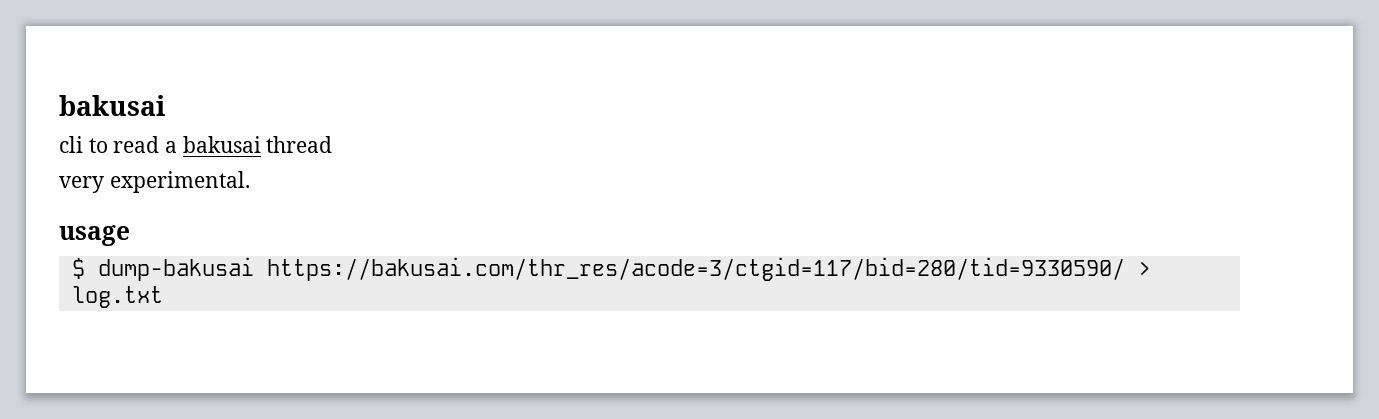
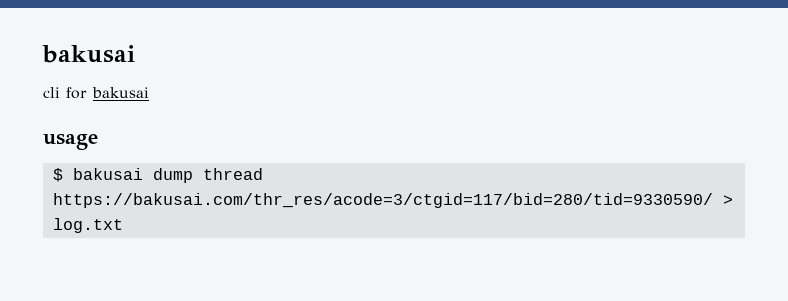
- cli to read a bakusai thread
- very experimental.
+ cli for bakusai
- $ dump-bakusai https://bakusai.com/thr_res/acode=3/ctgid=117/bid=280/tid=9330590/ > log.txt
+ $ bakusai dump thread https://bakusai.com/thr_res/acode=3/ctgid=117/bid=280/tid=9330590/ > log.txt

